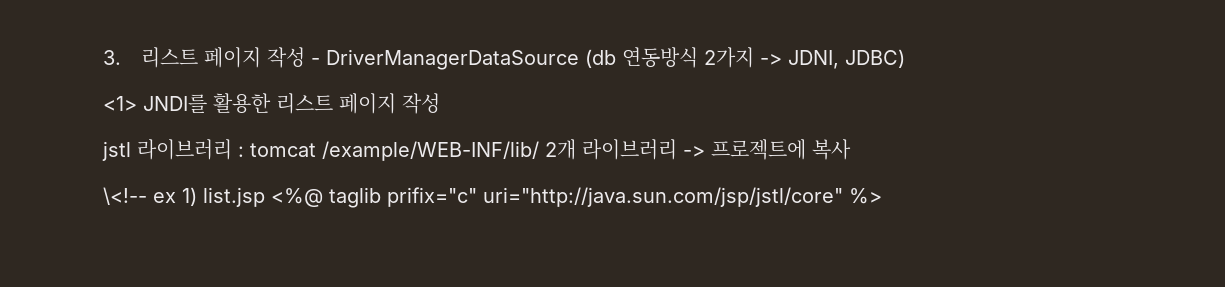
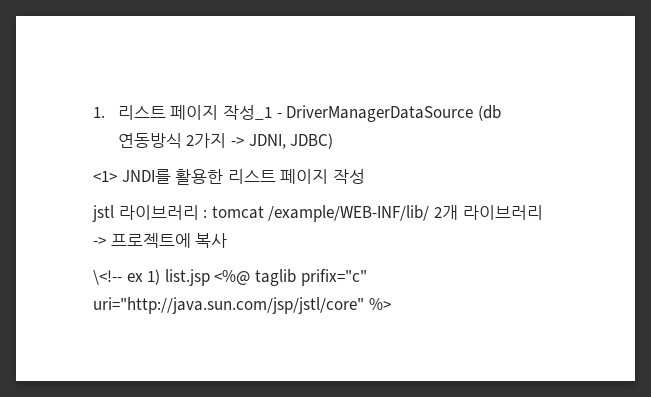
- 3. 리스트 페이지 작성 - DriverManagerDataSource (db 연동방식 2가지 -> JDNI, JDBC)
+ 1. 리스트 페이지 작성_1 - DriverManagerDataSource (db 연동방식 2가지 -> JDNI, JDBC)

